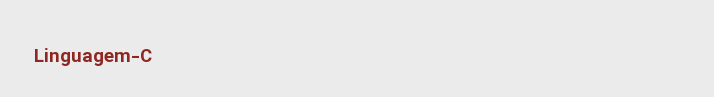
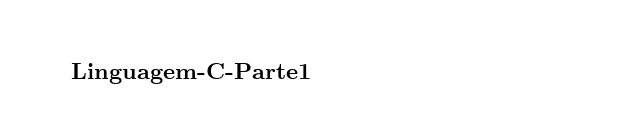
- Linguagem-C
+ Linguagem-C-Parte1

